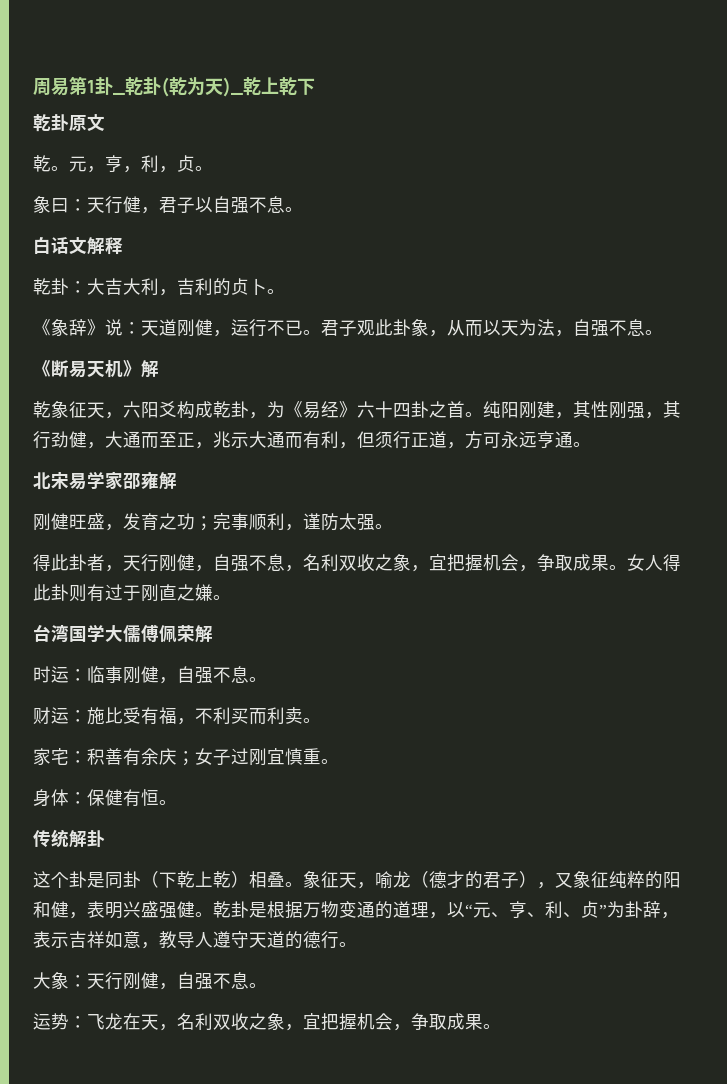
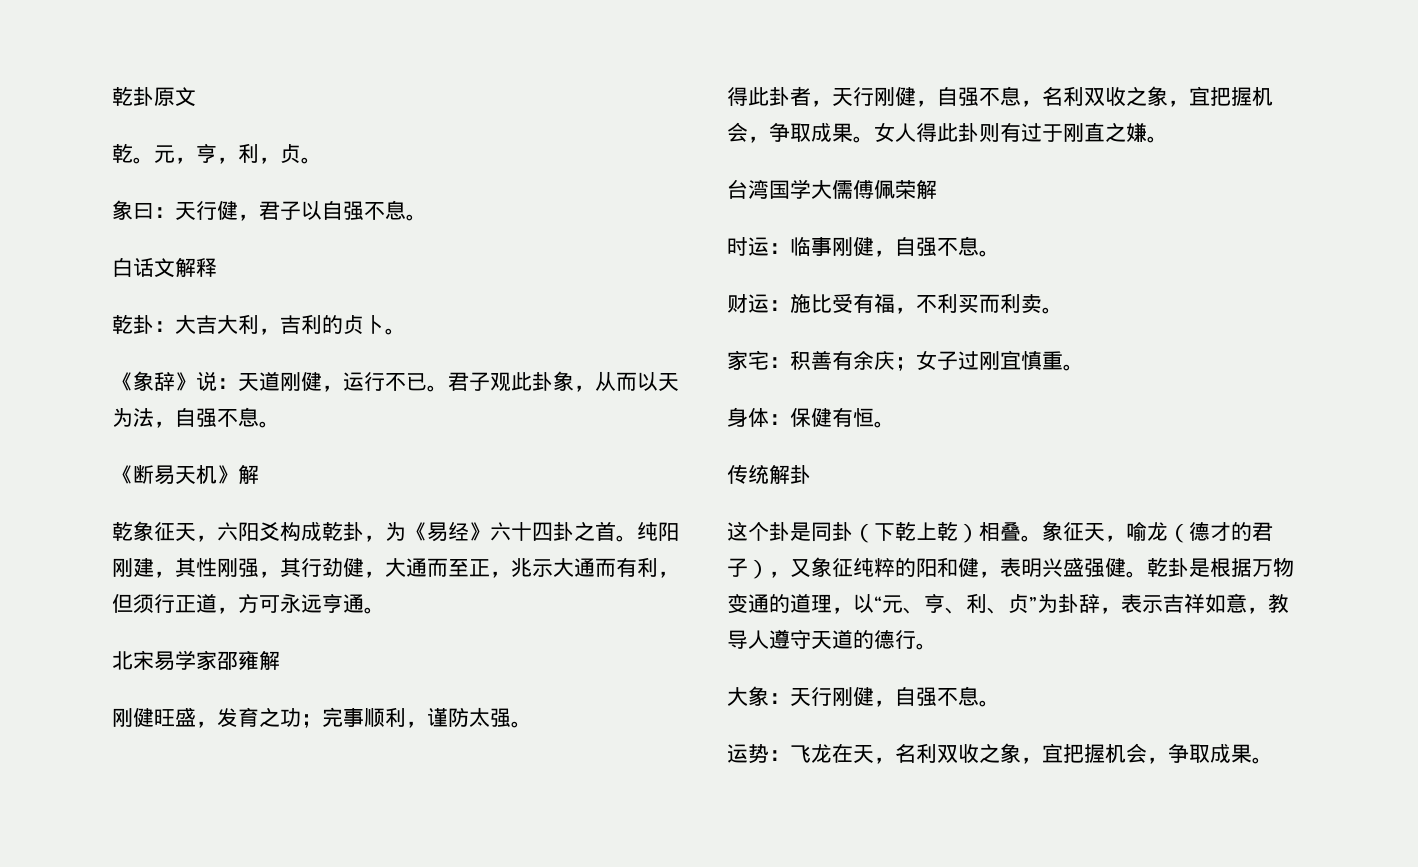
- 周易第1卦_乾卦(乾为天)_乾上乾下

